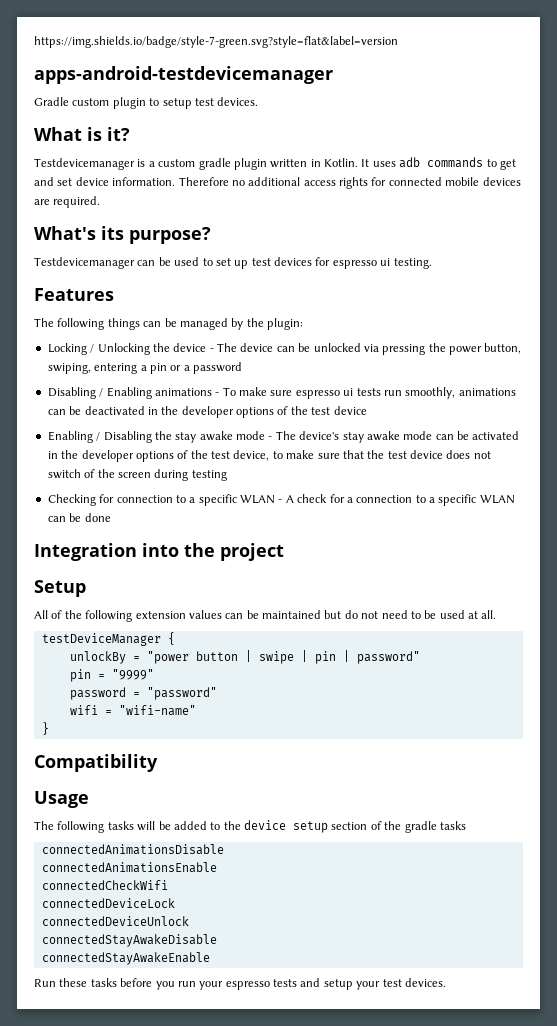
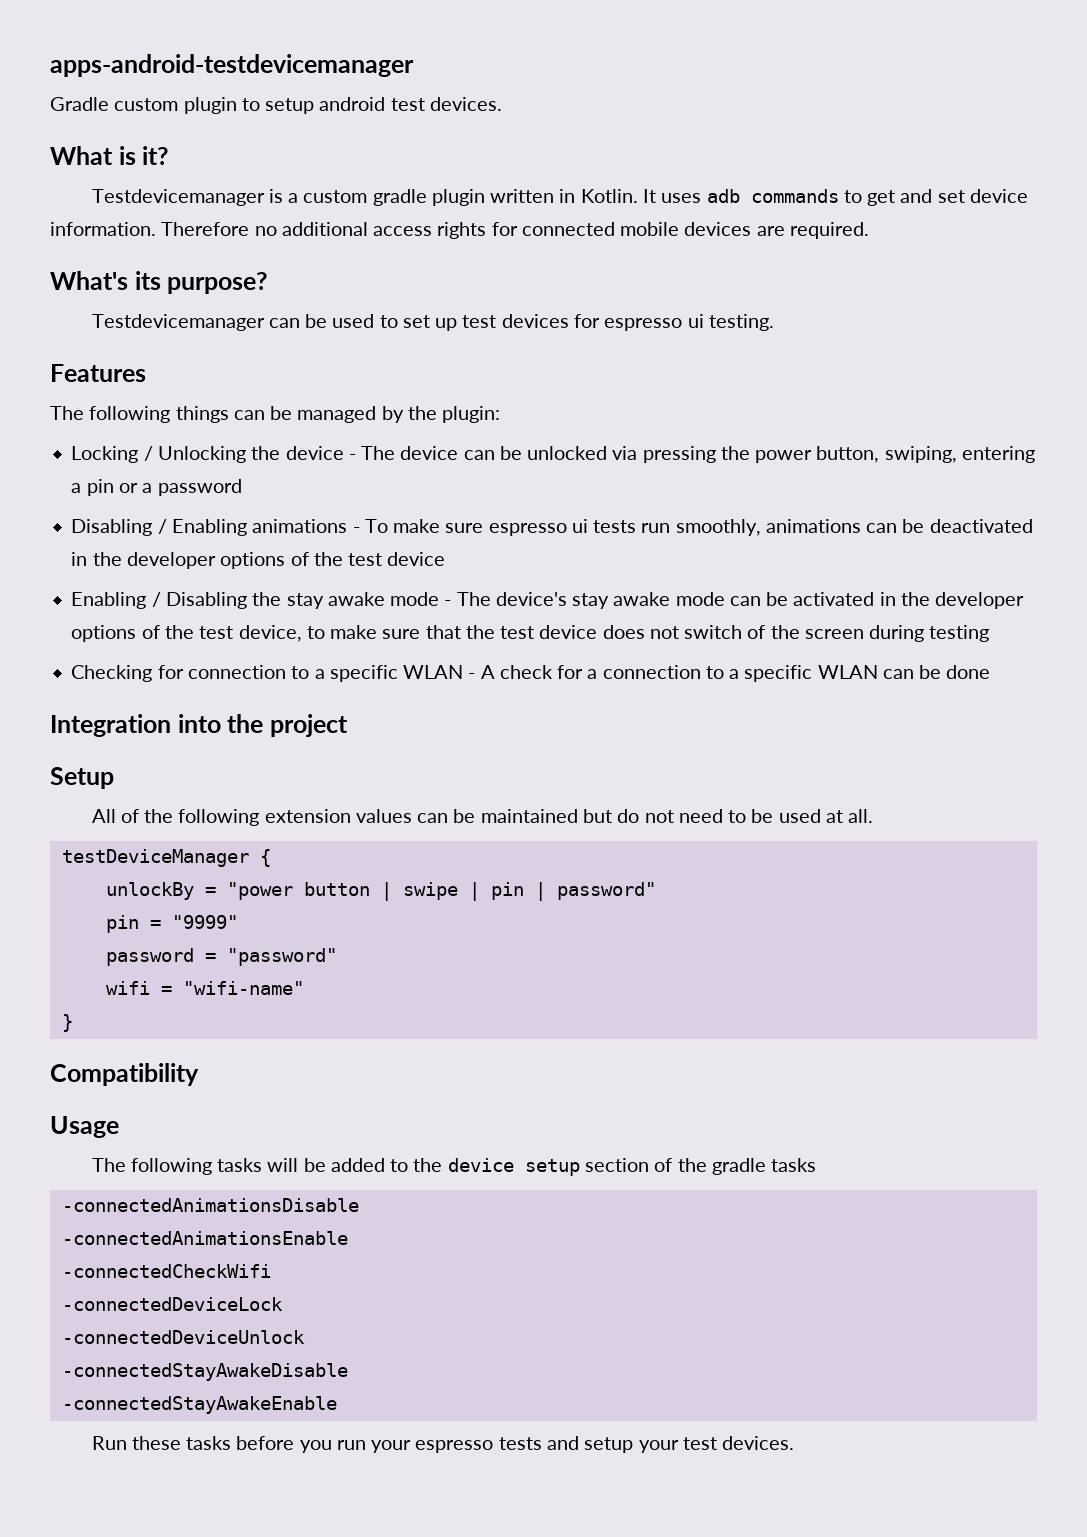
- https://img.shields.io/badge/style-7-green.svg?style=flat&label=version
- Gradle custom plugin to setup test devices.
+ Gradle custom plugin to setup android test devices.
- connectedAnimationsDisable
- connectedAnimationsEnable
- connectedCheckWifi
- connectedDeviceLock
- connectedDeviceUnlock
- connectedStayAwakeDisable
- connectedStayAwakeEnable
+ -connectedAnimationsDisable
+ -connectedAnimationsEnable
+ -connectedCheckWifi
+ -connectedDeviceLock
+ -connectedDeviceUnlock
+ -connectedStayAwakeDisable
+ -connectedStayAwakeEnable

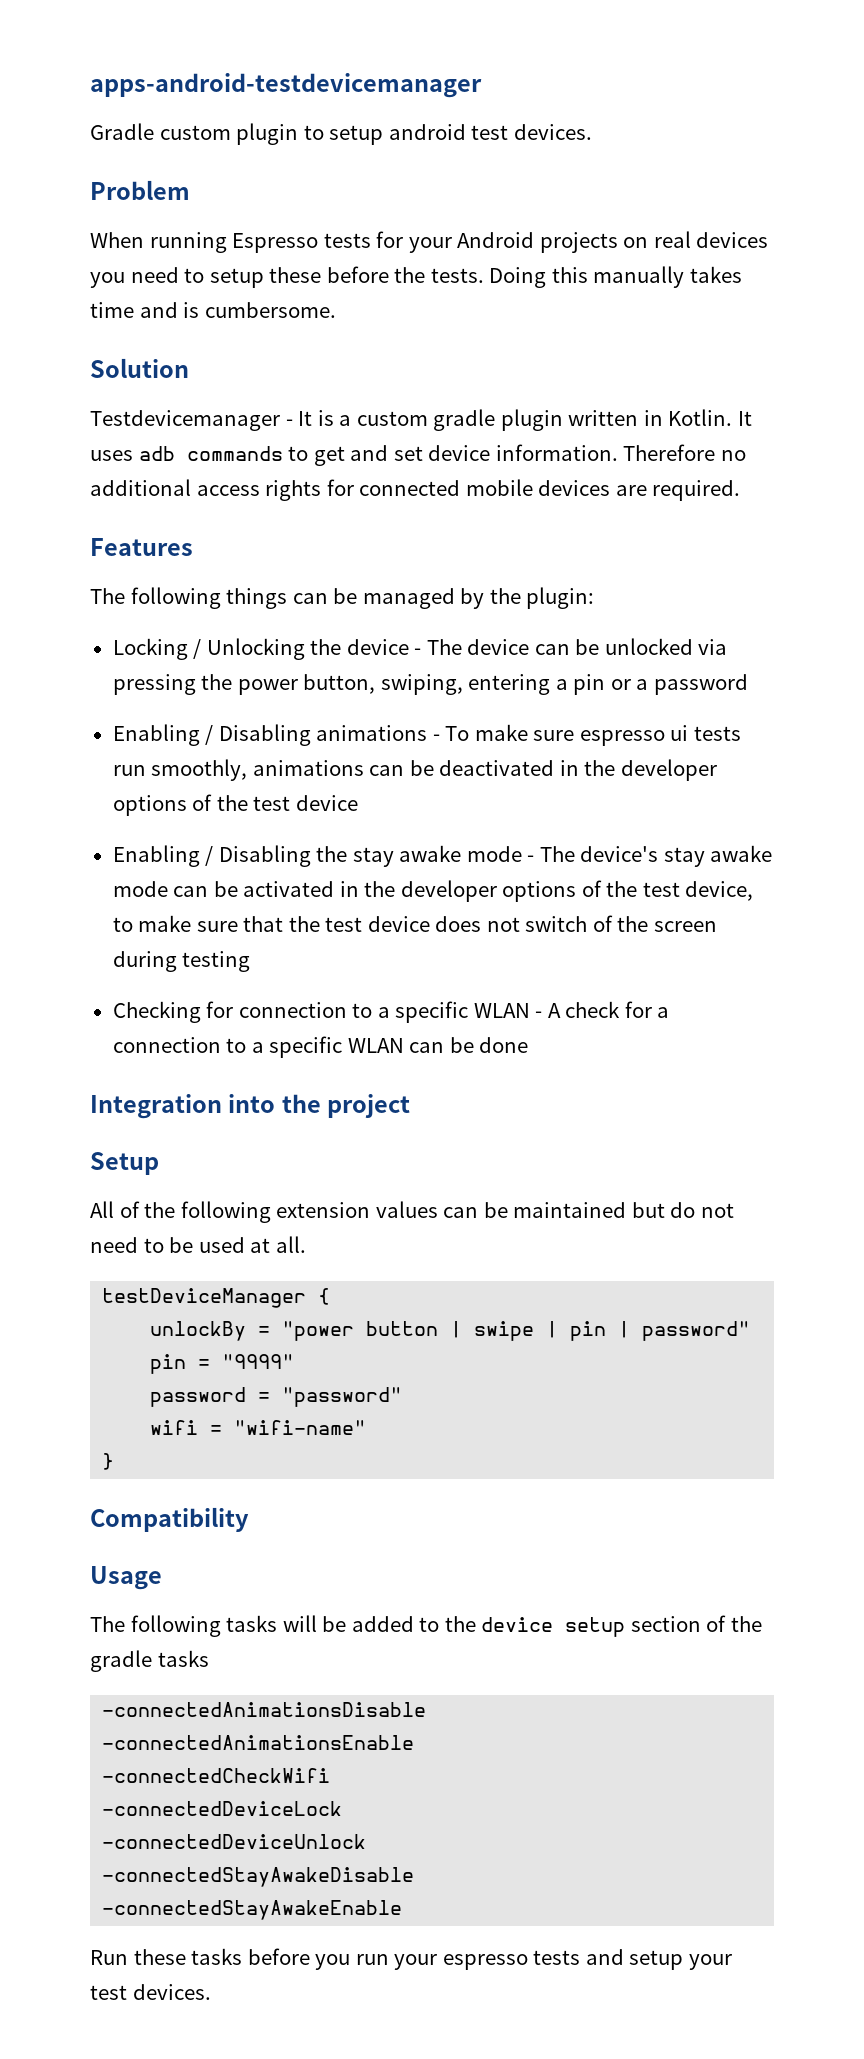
- What is it?
- Testdevicemanager is a custom gradle plugin written in Kotlin.
+ Problem
+ When running Espresso tests for your Android projects on real devices you need to setup these before the tests. Doing this manually takes time and is cumbersome.
+ Solution
+ Testdevicemanager - It is a custom gradle plugin written in Kotlin.
- What's its purpose?
- Testdevicemanager can be used to set up test devices for espresso ui testing.
- Disabling / Enabling animations - To make sure espresso ui tests run smoothly, animations can be deactivated in the developer options of the test device
+ Enabling / Disabling animations - To make sure espresso ui tests run smoothly, animations can be deactivated in the developer options of the test device

